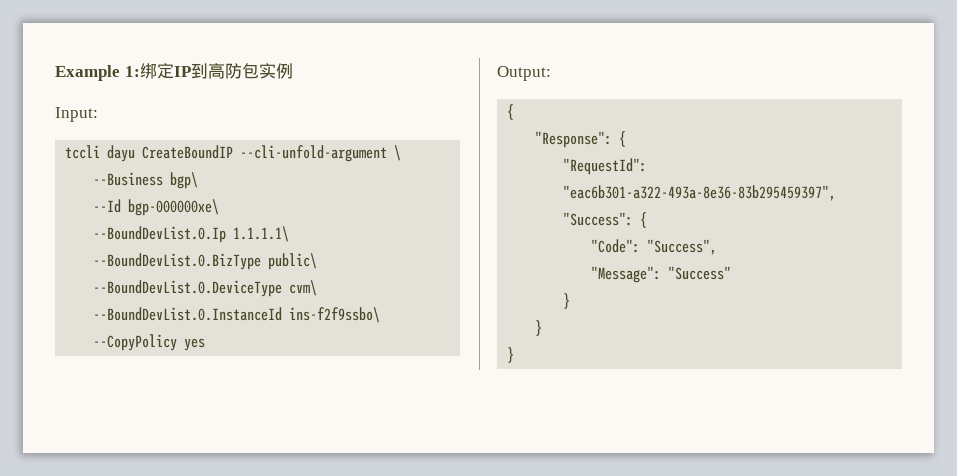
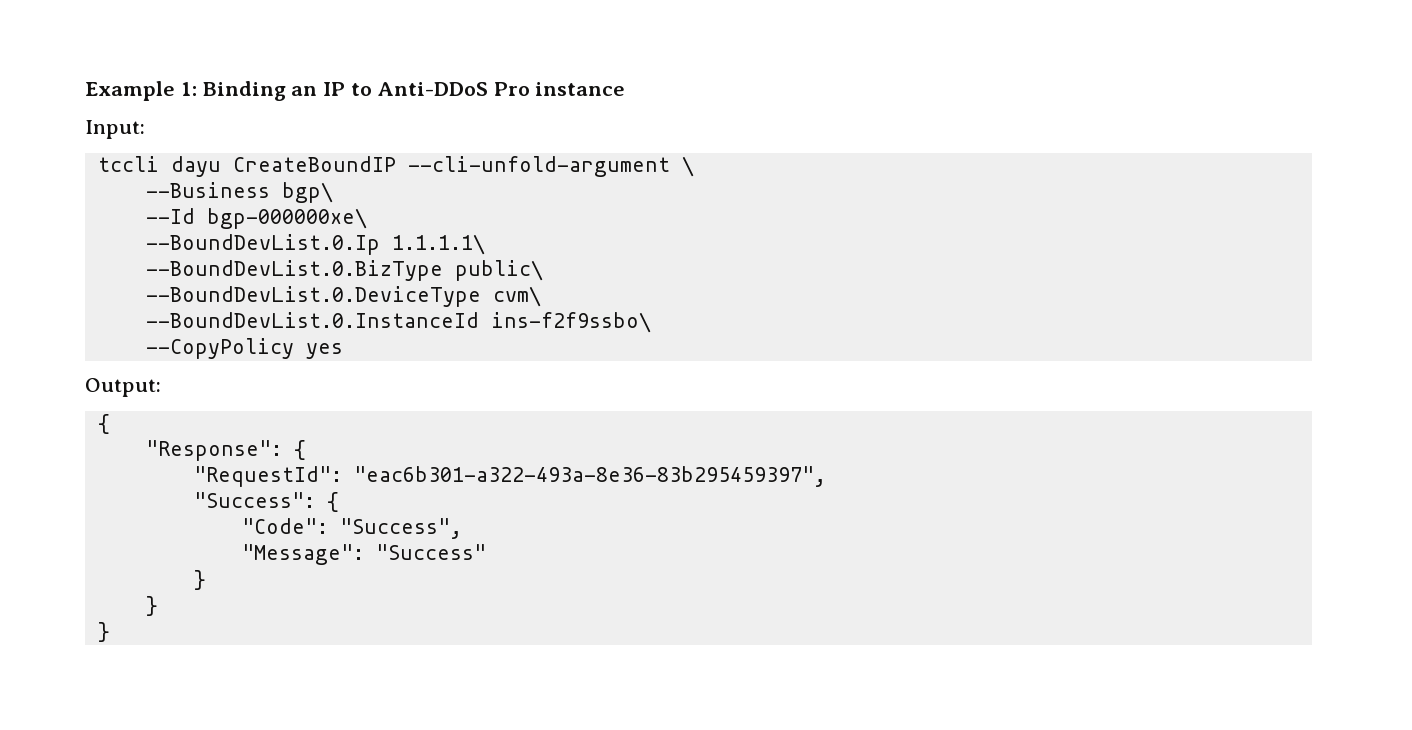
- Example 1:绑定IP到高防包实例
+ Example 1: Binding an IP to Anti-DDoS Pro instance

